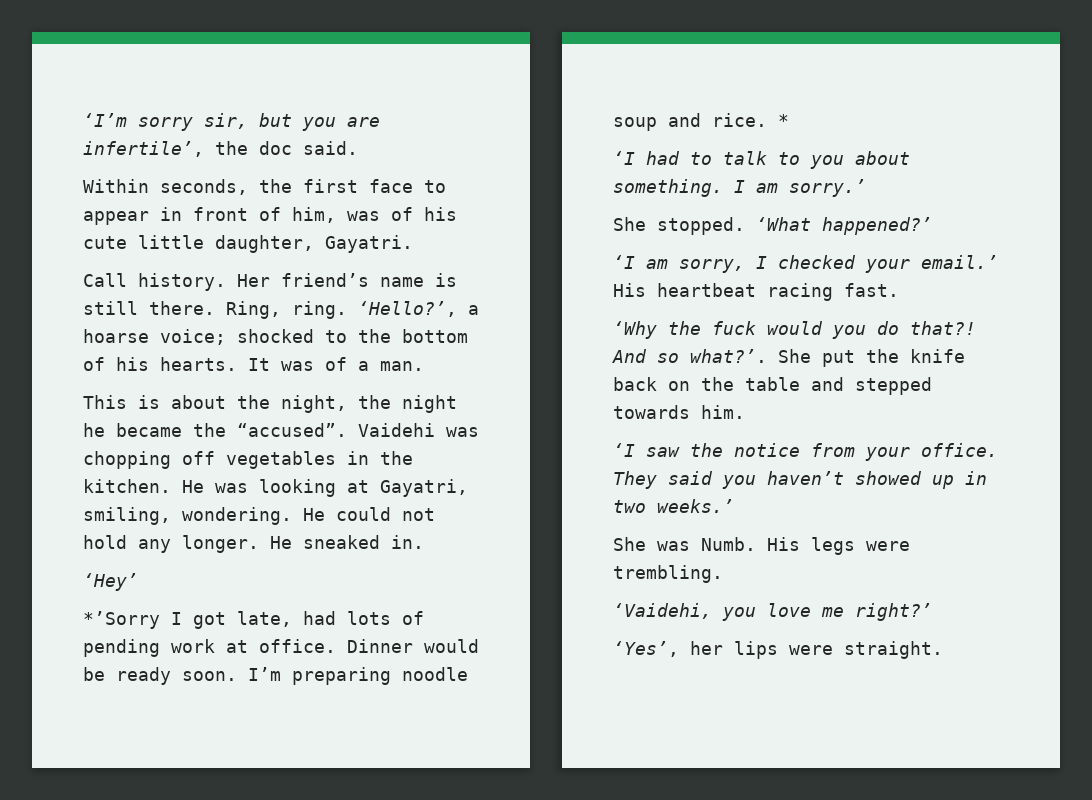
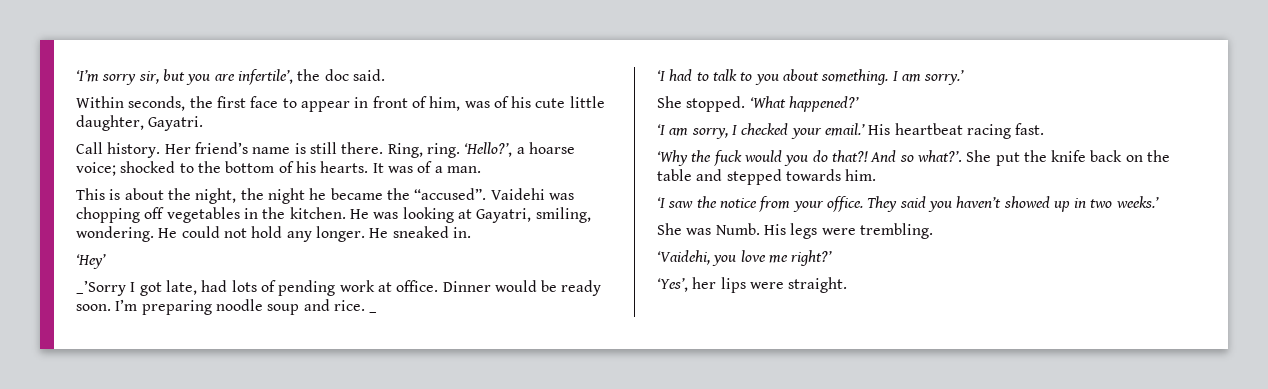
- *’Sorry I got late, had lots of pending work at office.
+ _’Sorry I got late, had lots of pending work at office.
- *
+ _

